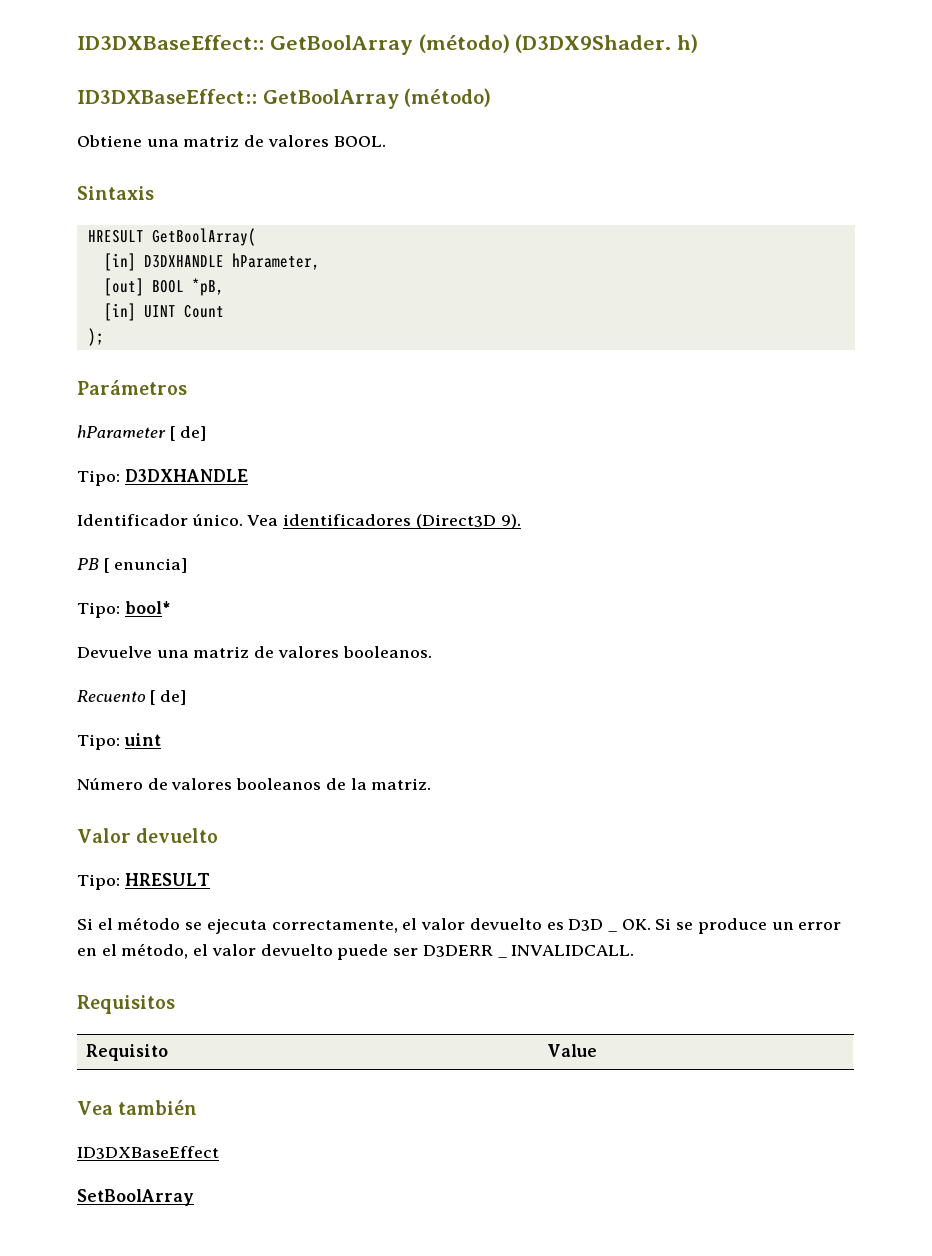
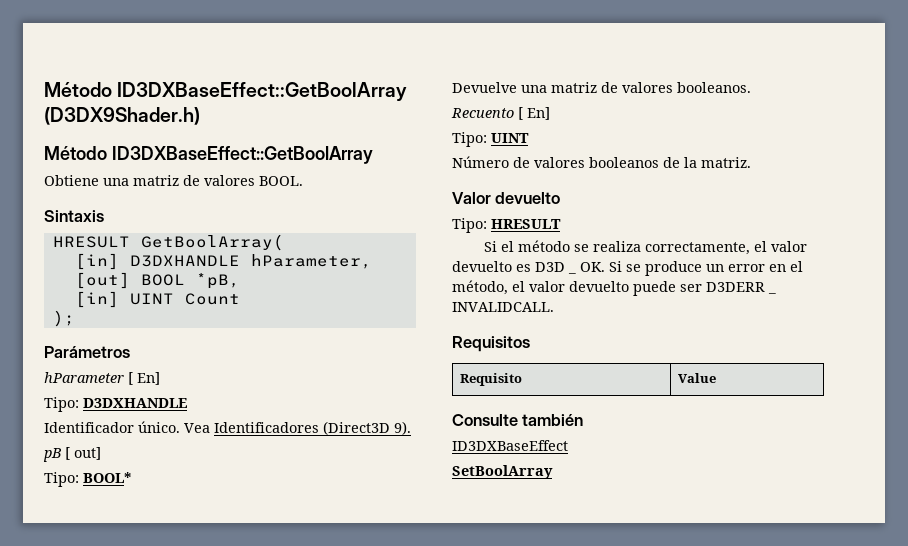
- ID3DXBaseEffect:: GetBoolArray (método) (D3DX9Shader. h)
- ID3DXBaseEffect:: GetBoolArray (método)
+ Método ID3DXBaseEffect::GetBoolArray (D3DX9Shader.h)
+ Método ID3DXBaseEffect::GetBoolArray
- hParameter [ de]
+ hParameter [ En]
- Vea identificadores (Direct3D 9).
+ Vea Identificadores (Direct3D 9).
- PB [ enuncia]
- Tipo: bool*
+ pB [ out]
+ Tipo: BOOL*
- Recuento [ de]
- Tipo: uint
+ Recuento [ En]
+ Tipo: UINT
- Si el método se ejecuta correctamente, el valor devuelto es D3D _ OK. Si se produce un error en el método, el valor devuelto puede ser D3DERR _ INVALIDCALL.
+ Si el método se realiza correctamente, el valor devuelto es D3D _ OK. Si se produce un error en el método, el valor devuelto puede ser D3DERR _ INVALIDCALL.
- Vea también
+ Consulte también

